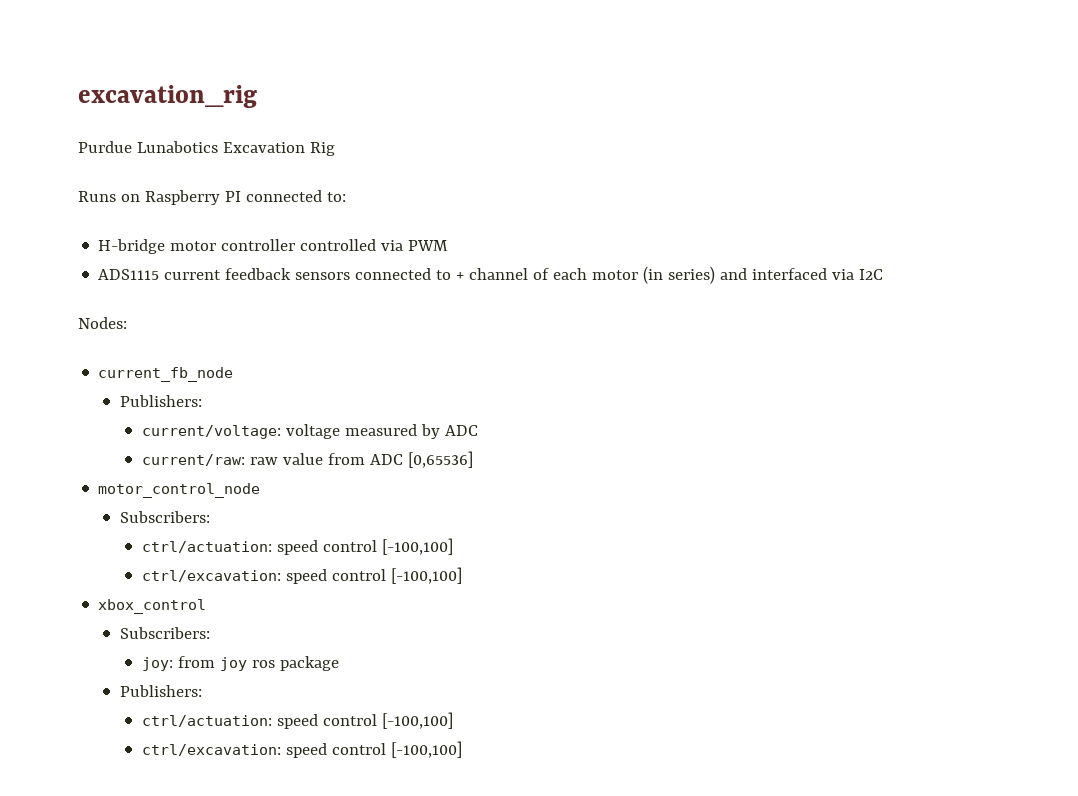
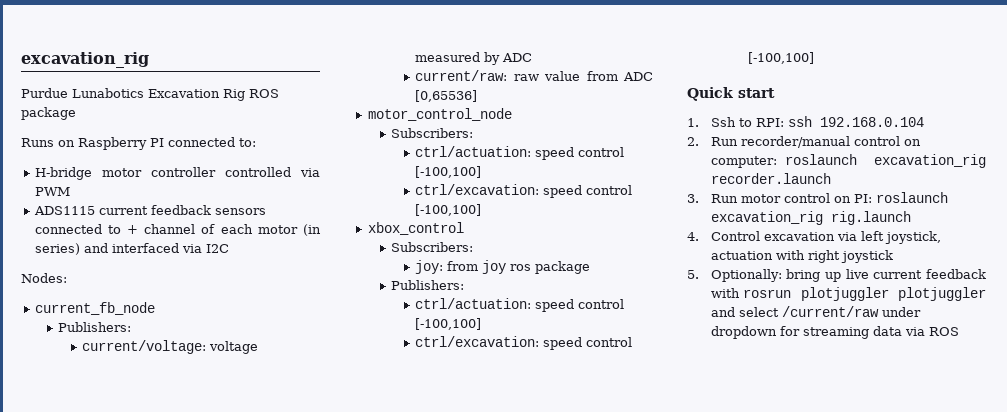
- Purdue Lunabotics Excavation Rig
+ Purdue Lunabotics Excavation Rig ROS package
+ Quick start
+ 1. Ssh to RPI: ssh 192.168.0.104
+ 2. Run recorder/manual control on computer: roslaunch excavation_rig recorder.launch
+ 3. Run motor control on PI: roslaunch excavation_rig rig.launch
+ 4. Control excavation via left joystick, actuation with right joystick
+ 5. Optionally: bring up live current feedback with rosrun plotjuggler plotjuggler and select /current/raw under dropdown for streaming data via ROS

